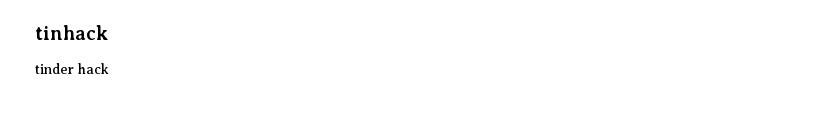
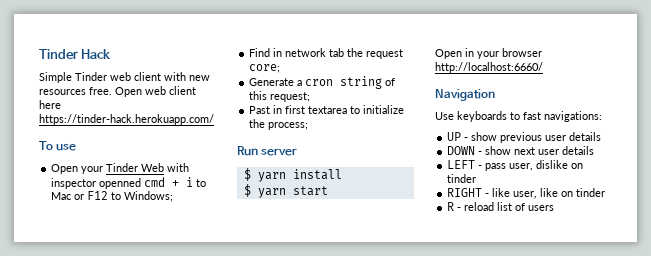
- tinhack
- tinder hack
+ Tinder Hack
+ Simple Tinder web client with new resources free. Open web client here https://tinder-hack.herokuapp.com/
+ To use
+ Open your Tinder Web with inspector openned cmd + i to Mac or F12 to Windows;
+ Find in network tab the request core;
+ Generate a cron string of this request;
+ Past in first textarea to initialize the process;
+ Run server
+ $ yarn install
+ $ yarn start
+ Open in your browser http://localhost:6660/
+ Navigation
+ Use keyboards to fast navigations:
+ UP - show previous user details
+ DOWN - show next user details
+ LEFT - pass user, dislike on tinder
+ RIGHT - like user, like on tinder
+ R - reload list of users

